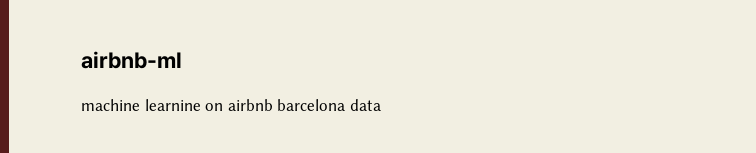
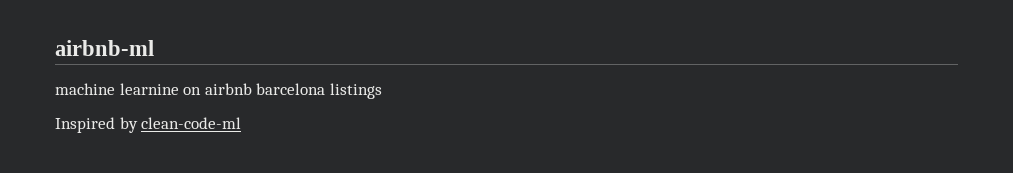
- machine learnine on airbnb barcelona data
+ machine learnine on airbnb barcelona listings
+ Inspired by clean-code-ml

